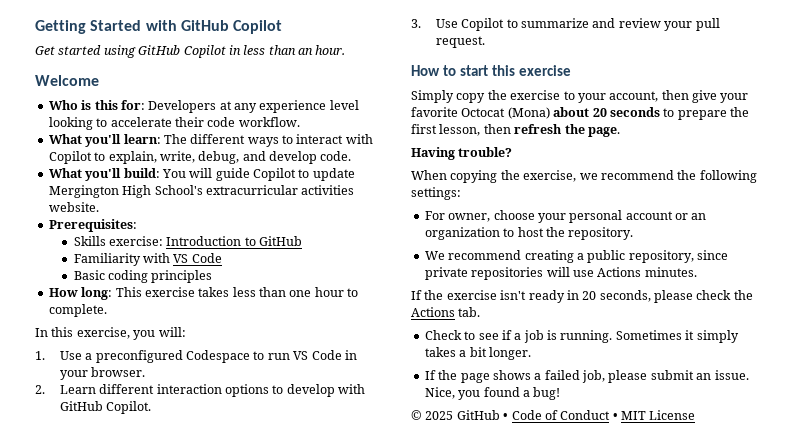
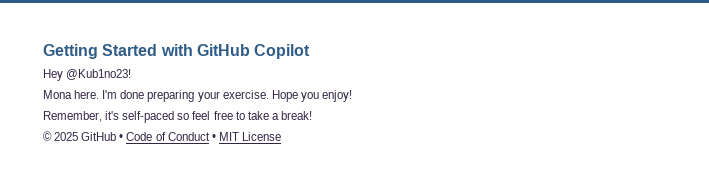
- Get started using GitHub Copilot in less than an hour.
- Welcome
- Who is this for: Developers at any experience level looking to accelerate their code workflow.
- What you'll learn: The different ways to interact with Copilot to explain, write, debug, and develop code.
- What you'll build: You will guide Copilot to update Mergington High School's extracurricular activities website.
- Prerequisites:
- Skills exercise: Introduction to GitHub
- Familiarity with VS Code
- Basic coding principles
- How long: This exercise takes less than one hour to complete.
- In this exercise, you will:
- 1. Use a preconfigured Codespace to run VS Code in your browser.
- 2. Learn different interaction options to develop with GitHub Copilot.
- 3. Use Copilot to summarize and review your pull request.
- How to start this exercise
- Simply copy the exercise to your account, then give your favorite Octocat (Mona) about 20 seconds to prepare the first lesson, then refresh the page.
- Having trouble?
- When copying the exercise, we recommend the following settings:
- For owner, choose your personal account or an organization to host the repository.
- We recommend creating a public repository, since private repositories will use Actions minutes.
- If the exercise isn't ready in 20 seconds, please check the Actions tab.
- Check to see if a job is running. Sometimes it simply takes a bit longer.
- If the page shows a failed job, please submit an issue. Nice, you found a bug!
+ Hey @Kub1no23!
+ Mona here. I'm done preparing your exercise. Hope you enjoy!
+ Remember, it's self-paced so feel free to take a break!

